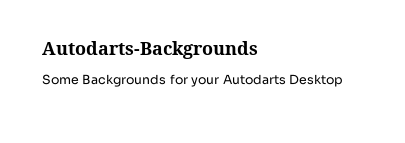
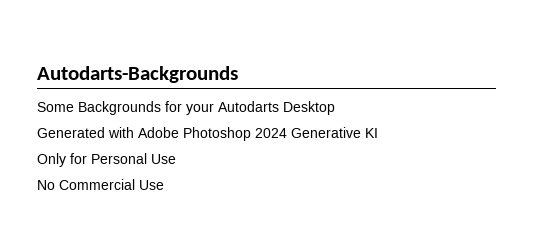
+ Generated with Adobe Photoshop 2024 Generative KI
+ Only for Personal Use
+ No Commercial Use

